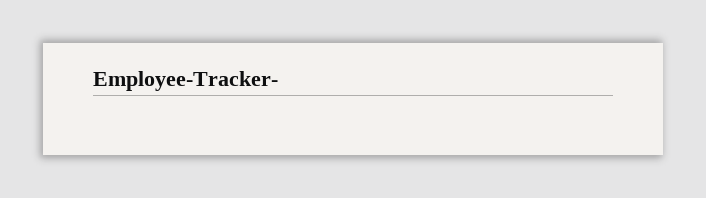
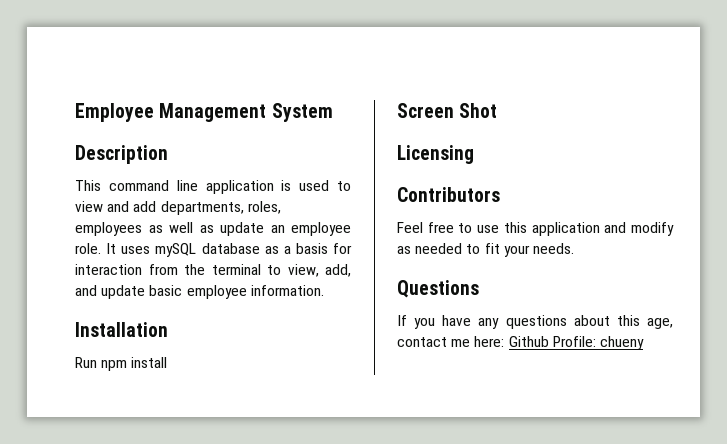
- Employee-Tracker-
+ Employee Management System
+ Description
+ This command line application is used to view and add departments, roles, employees as well as update an employee role. It uses mySQL database as a basis for interaction from the terminal to view, add, and update basic employee information.
+ Installation
+ Run npm install
+ Screen Shot
+ Licensing
+ Contributors
+ Feel free to use this application and modify as needed to fit your needs.
+ Questions
+ If you have any questions about this age, contact me here: Github Profile: chueny

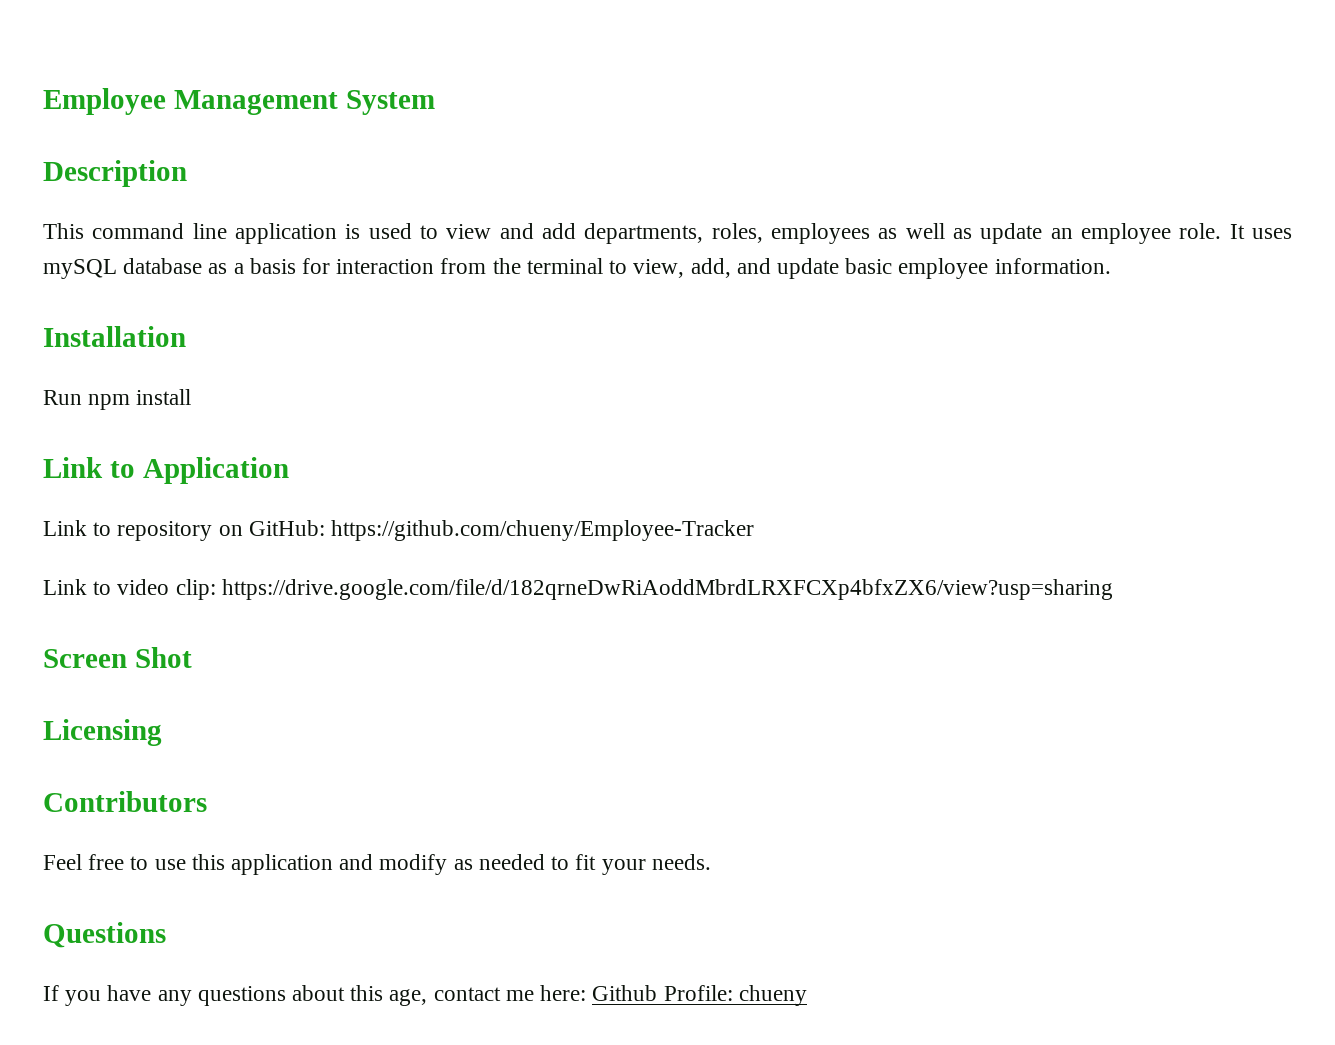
+ Link to Application
+ Link to repository on GitHub: https://github.com/chueny/Employee-Tracker
+ Link to video clip: https://drive.google.com/file/d/182qrneDwRiAoddMbrdLRXFCXp4bfxZX6/view?usp=sharing

